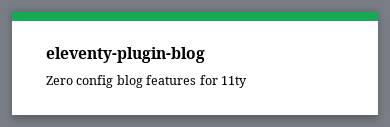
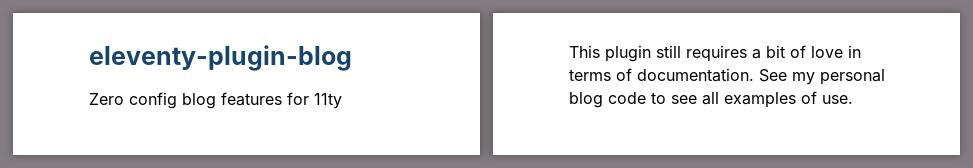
+ This plugin still requires a bit of love in terms of documentation. See my personal blog code to see all examples of use.

